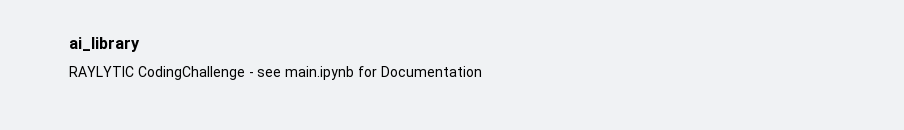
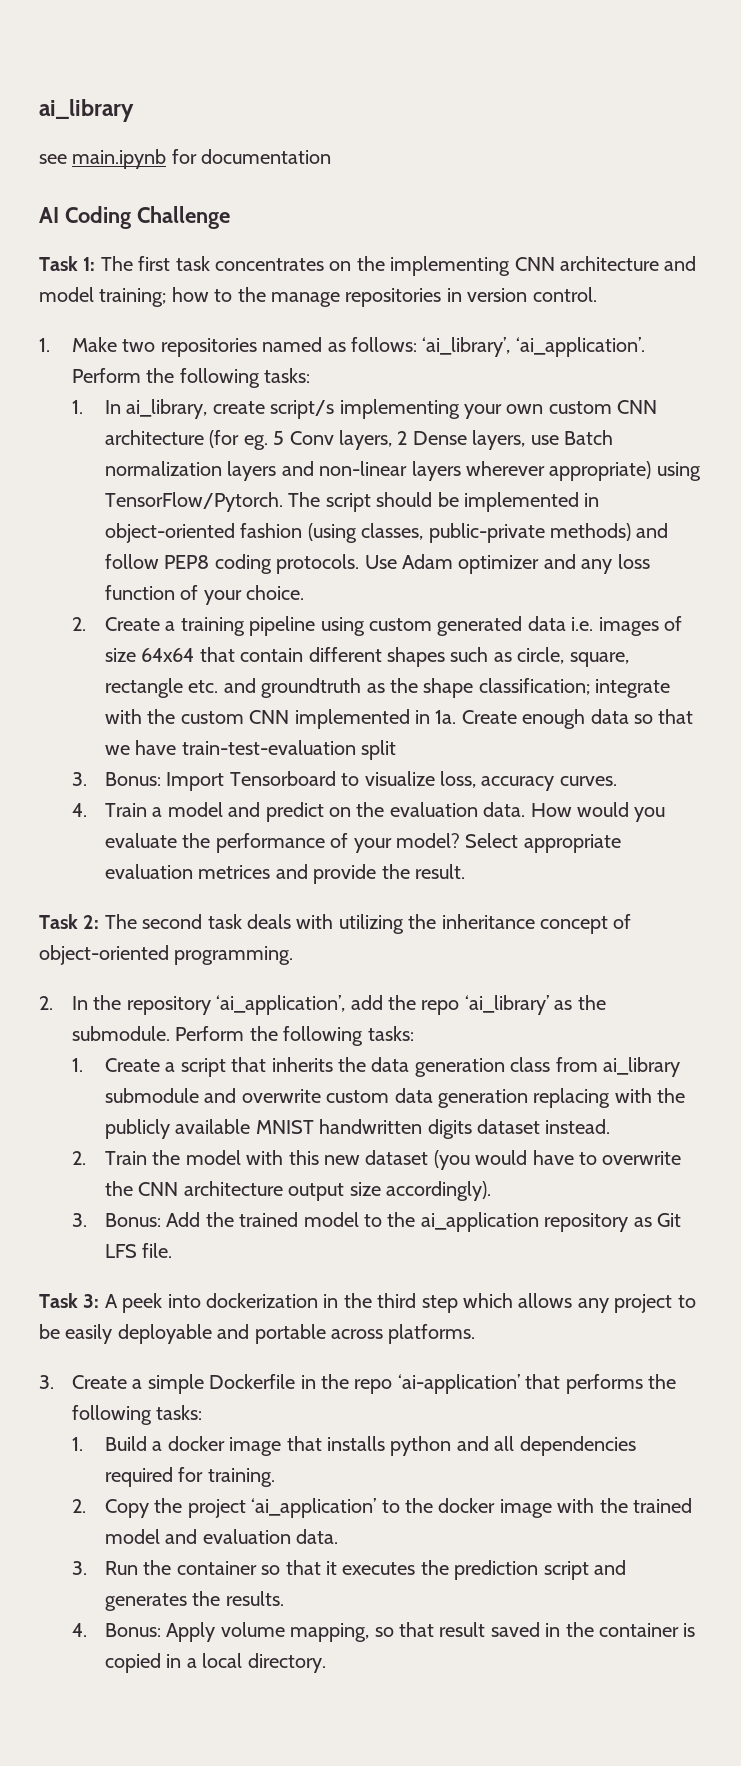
- RAYLYTIC CodingChallenge - see main.ipynb for Documentation
+ see main.ipynb for documentation
+ AI Coding Challenge
+ Task 1: The first task concentrates on the implementing CNN architecture and model training; how to the manage repositories in version control.
+ 1. Make two repositories named as follows: ‘ai_library’, ‘ai_application’. Perform the following tasks:
+ 1. In ai_library, create script/s implementing your own custom CNN architecture (for eg. 5 Conv layers, 2 Dense layers, use Batch normalization layers and non-linear layers wherever appropriate) using TensorFlow/Pytorch. The script should be implemented in object-oriented fashion (using classes, public-private methods) and follow PEP8 coding protocols. Use Adam optimizer and any loss function of your choice.
+ 2. Create a training pipeline using custom generated data i.e. images of size 64x64 that contain different shapes such as circle, square, rectangle etc. and groundtruth as the shape classification; integrate with the custom CNN implemented in 1a. Create enough data so that we have train-test-evaluation split
+ 3. Bonus: Import Tensorboard to visualize loss, accuracy curves.
+ 4. Train a model and predict on the evaluation data. How would you evaluate the performance of your model? Select appropriate evaluation metrices and provide the result.
+ Task 2: The second task deals with utilizing the inheritance concept of object-oriented programming.
+ 2. In the repository ‘ai_application’, add the repo ‘ai_library’ as the submodule. Perform the following tasks:
+ 1. Create a script that inherits the data generation class from ai_library submodule and overwrite custom data generation replacing with the publicly available MNIST handwritten digits dataset instead.
+ 2. Train the model with this new dataset (you would have to overwrite the CNN architecture output size accordingly).
+ 3. Bonus: Add the trained model to the ai_application repository as Git LFS file.
+ Task 3: A peek into dockerization in the third step which allows any project to be easily deployable and portable across platforms.
+ 3. Create a simple Dockerfile in the repo ‘ai-application’ that performs the following tasks:
+ 1. Build a docker image that installs python and all dependencies required for training.
+ 2. Copy the project ‘ai_application’ to the docker image with the trained model and evaluation data.
+ 3. Run the container so that it executes the prediction script and generates the results.
+ 4. Bonus: Apply volume mapping, so that result saved in the container is copied in a local directory.

